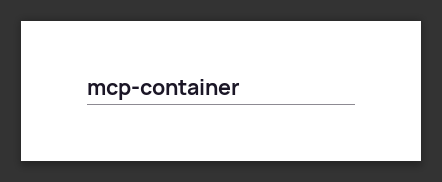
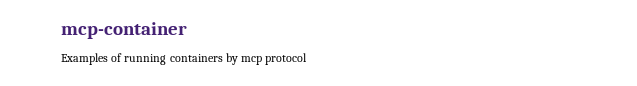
+ Examples of running containers by mcp protocol

